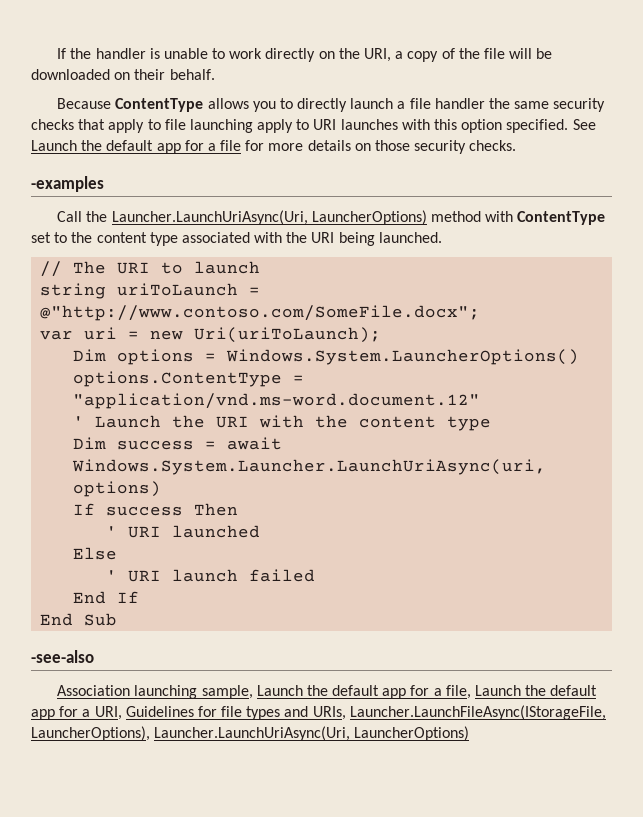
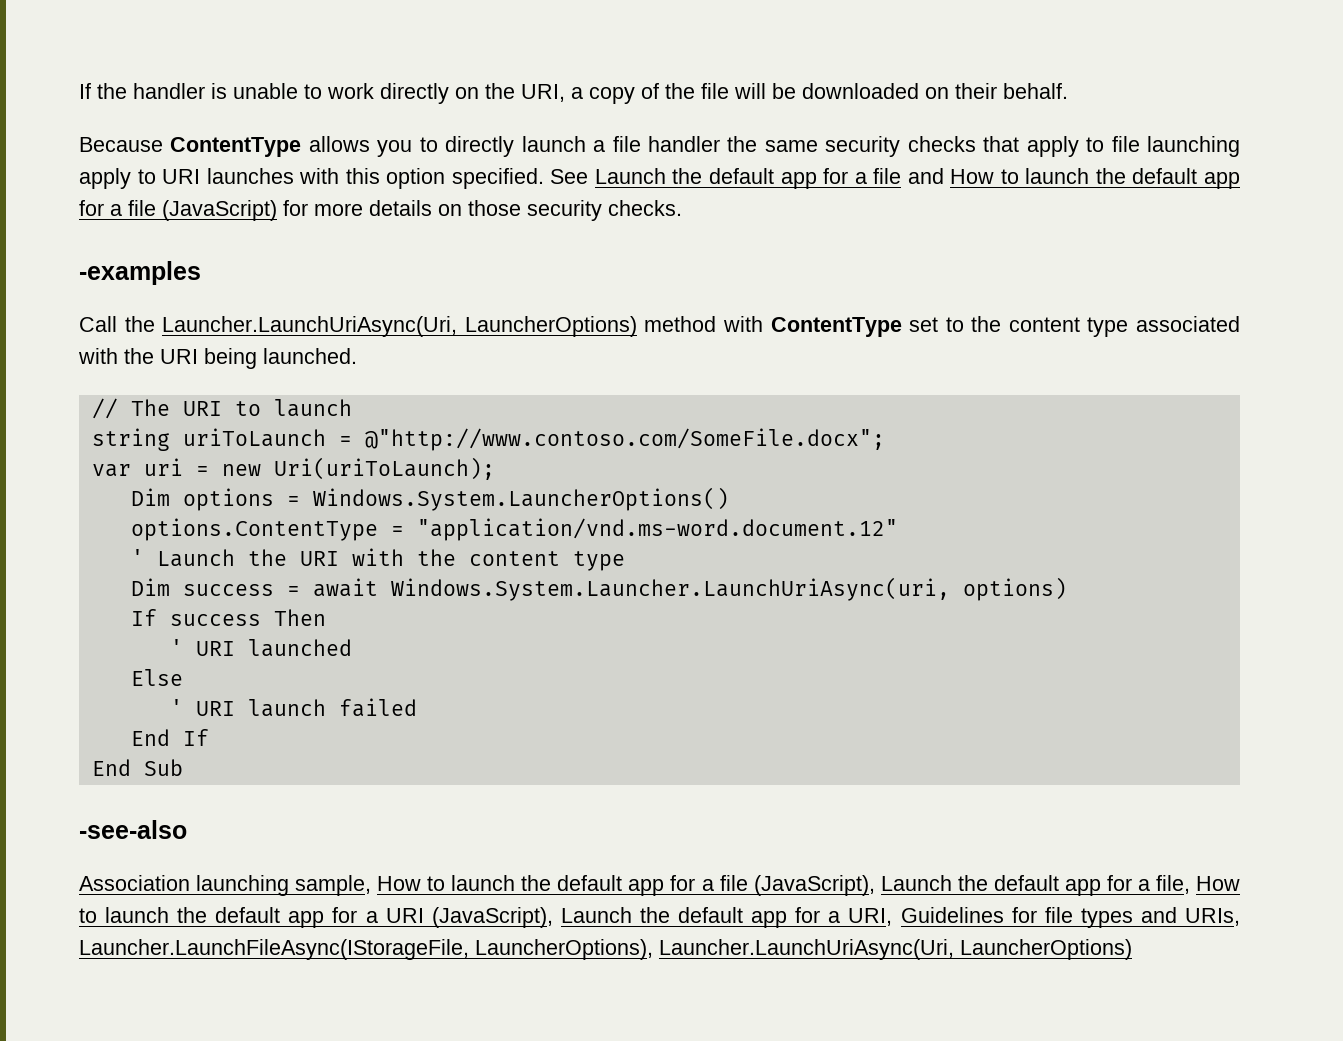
- See Launch the default app for a file for more details on those security checks.
+ See Launch the default app for a file and How to launch the default app for a file (JavaScript) for more details on those security checks.
- Association launching sample, Launch the default app for a file, Launch the default app for a URI, Guidelines for file types and URIs, Launcher.LaunchFileAsync(IStorageFile, LauncherOptions), Launcher.LaunchUriAsync(Uri, LauncherOptions)
+ Association launching sample, How to launch the default app for a file (JavaScript), Launch the default app for a file, How to launch the default app for a URI (JavaScript), Launch the default app for a URI, Guidelines for file types and URIs, Launcher.LaunchFileAsync(IStorageFile, LauncherOptions), Launcher.LaunchUriAsync(Uri, LauncherOptions)

